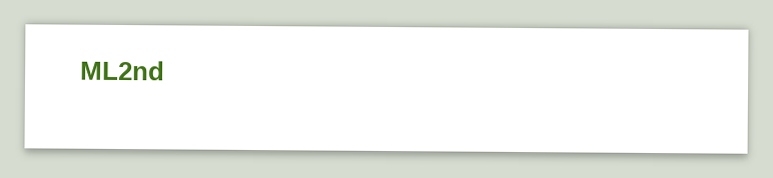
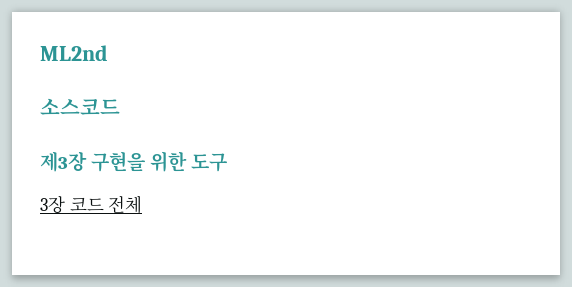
+ 소스코드
+ 제3장 구현을 위한 도구
+ 3장 코드 전체

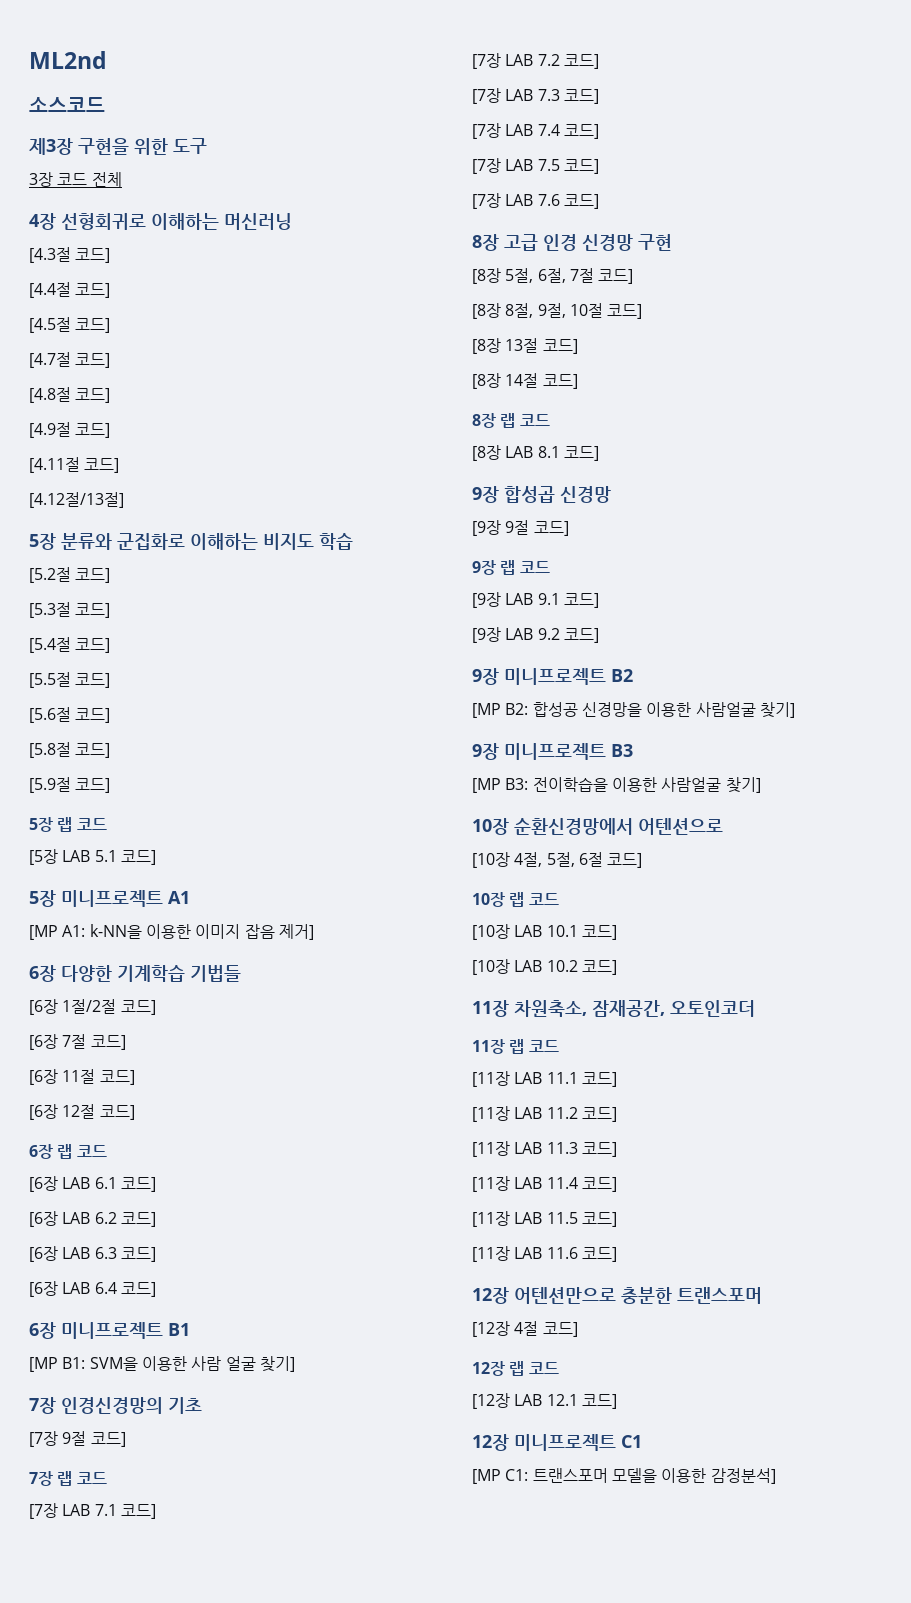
+ 4장 선형회귀로 이해하는 머신러닝
+ [4.3절 코드]
+ [4.4절 코드]
+ [4.5절 코드]
+ [4.7절 코드]
+ [4.8절 코드]
+ [4.9절 코드]
+ [4.11절 코드]
+ [4.12절/13절]
+ 5장 분류와 군집화로 이해하는 비지도 학습
+ [5.2절 코드]
+ [5.3절 코드]
+ [5.4절 코드]
+ [5.5절 코드]
+ [5.6절 코드]
+ [5.8절 코드]
+ [5.9절 코드]
+ 5장 랩 코드
+ [5장 LAB 5.1 코드]
+ 5장 미니프로젝트 A1
+ [MP A1: k-NN을 이용한 이미지 잡음 제거]
+ 6장 다양한 기계학습 기법들
+ [6장 1절/2절 코드]
+ [6장 7절 코드]
+ [6장 11절 코드]
+ [6장 12절 코드]
+ 6장 랩 코드
+ [6장 LAB 6.1 코드]
+ [6장 LAB 6.2 코드]
+ [6장 LAB 6.3 코드]
+ [6장 LAB 6.4 코드]
+ 6장 미니프로젝트 B1
+ [MP B1: SVM을 이용한 사람 얼굴 찾기]
+ 7장 인경신경망의 기초
+ [7장 9절 코드]
+ 7장 랩 코드
+ [7장 LAB 7.1 코드]
+ [7장 LAB 7.2 코드]
+ [7장 LAB 7.3 코드]
+ [7장 LAB 7.4 코드]
+ [7장 LAB 7.5 코드]
+ [7장 LAB 7.6 코드]
+ 8장 고급 인경 신경망 구현
+ [8장 5절, 6절, 7절 코드]
+ [8장 8절, 9절, 10절 코드]
+ [8장 13절 코드]
+ [8장 14절 코드]
+ 8장 랩 코드
+ [8장 LAB 8.1 코드]
+ 9장 합성곱 신경망
+ [9장 9절 코드]
+ 9장 랩 코드
+ [9장 LAB 9.1 코드]
+ [9장 LAB 9.2 코드]
+ 9장 미니프로젝트 B2
+ [MP B2: 합성공 신경망을 이용한 사람얼굴 찾기]
+ 9장 미니프로젝트 B3
+ [MP B3: 전이학습을 이용한 사람얼굴 찾기]
+ 10장 순환신경망에서 어텐션으로
+ [10장 4절, 5절, 6절 코드]
+ 10장 랩 코드
+ [10장 LAB 10.1 코드]
+ [10장 LAB 10.2 코드]
+ 11장 차원축소, 잠재공간, 오토인코더
+ 11장 랩 코드
+ [11장 LAB 11.1 코드]
+ [11장 LAB 11.2 코드]
+ [11장 LAB 11.3 코드]
+ [11장 LAB 11.4 코드]
+ [11장 LAB 11.5 코드]
+ [11장 LAB 11.6 코드]
+ 12장 어텐션만으로 충분한 트랜스포머
+ [12장 4절 코드]
+ 12장 랩 코드
+ [12장 LAB 12.1 코드]
+ 12장 미니프로젝트 C1
+ [MP C1: 트랜스포머 모델을 이용한 감정분석]

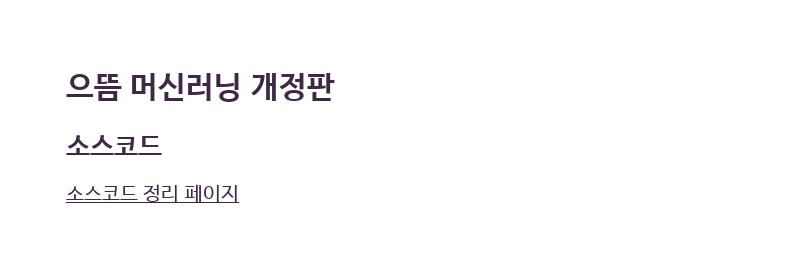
- ML2nd
+ 으뜸 머신러닝 개정판
  소스코드
- 제3장 구현을 위한 도구
- 3장 코드 전체
- 4장 선형회귀로 이해하는 머신러닝
- [4.3절 코드]
- [4.4절 코드]
- [4.5절 코드]
- [4.7절 코드]
- [4.8절 코드]
- [4.9절 코드]
- [4.11절 코드]
- [4.12절/13절]
- 5장 분류와 군집화로 이해하는 비지도 학습
- [5.2절 코드]
- [5.3절 코드]
- [5.4절 코드]
- [5.5절 코드]
- [5.6절 코드]
- [5.8절 코드]
- [5.9절 코드]
- 5장 랩 코드
- [5장 LAB 5.1 코드]
- 5장 미니프로젝트 A1
- [MP A1: k-NN을 이용한 이미지 잡음 제거]
- 6장 다양한 기계학습 기법들
- [6장 1절/2절 코드]
- [6장 7절 코드]
- [6장 11절 코드]
- [6장 12절 코드]
- 6장 랩 코드
- [6장 LAB 6.1 코드]
- [6장 LAB 6.2 코드]
- [6장 LAB 6.3 코드]
- [6장 LAB 6.4 코드]
- 6장 미니프로젝트 B1
- [MP B1: SVM을 이용한 사람 얼굴 찾기]
- 7장 인경신경망의 기초
- [7장 9절 코드]
- 7장 랩 코드
- [7장 LAB 7.1 코드]
- [7장 LAB 7.2 코드]
- [7장 LAB 7.3 코드]
- [7장 LAB 7.4 코드]
- [7장 LAB 7.5 코드]
- [7장 LAB 7.6 코드]
- 8장 고급 인경 신경망 구현
- [8장 5절, 6절, 7절 코드]
- [8장 8절, 9절, 10절 코드]
- [8장 13절 코드]
- [8장 14절 코드]
- 8장 랩 코드
- [8장 LAB 8.1 코드]
- 9장 합성곱 신경망
- [9장 9절 코드]
- 9장 랩 코드
- [9장 LAB 9.1 코드]
- [9장 LAB 9.2 코드]
- 9장 미니프로젝트 B2
- [MP B2: 합성공 신경망을 이용한 사람얼굴 찾기]
- 9장 미니프로젝트 B3
- [MP B3: 전이학습을 이용한 사람얼굴 찾기]
- 10장 순환신경망에서 어텐션으로
- [10장 4절, 5절, 6절 코드]
- 10장 랩 코드
- [10장 LAB 10.1 코드]
- [10장 LAB 10.2 코드]
- 11장 차원축소, 잠재공간, 오토인코더
- 11장 랩 코드
- [11장 LAB 11.1 코드]
- [11장 LAB 11.2 코드]
- [11장 LAB 11.3 코드]
- [11장 LAB 11.4 코드]
- [11장 LAB 11.5 코드]
- [11장 LAB 11.6 코드]
- 12장 어텐션만으로 충분한 트랜스포머
- [12장 4절 코드]
- 12장 랩 코드
- [12장 LAB 12.1 코드]
- 12장 미니프로젝트 C1
- [MP C1: 트랜스포머 모델을 이용한 감정분석]
+ 소스코드 정리 페이지

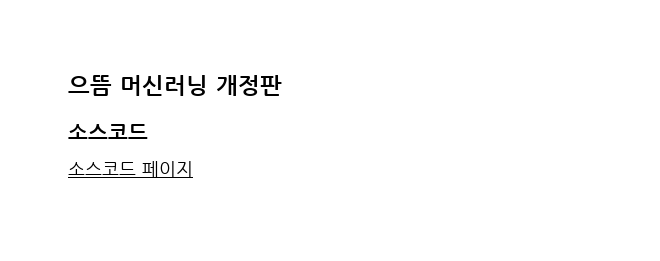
- 소스코드 정리 페이지
+ 소스코드 페이지

